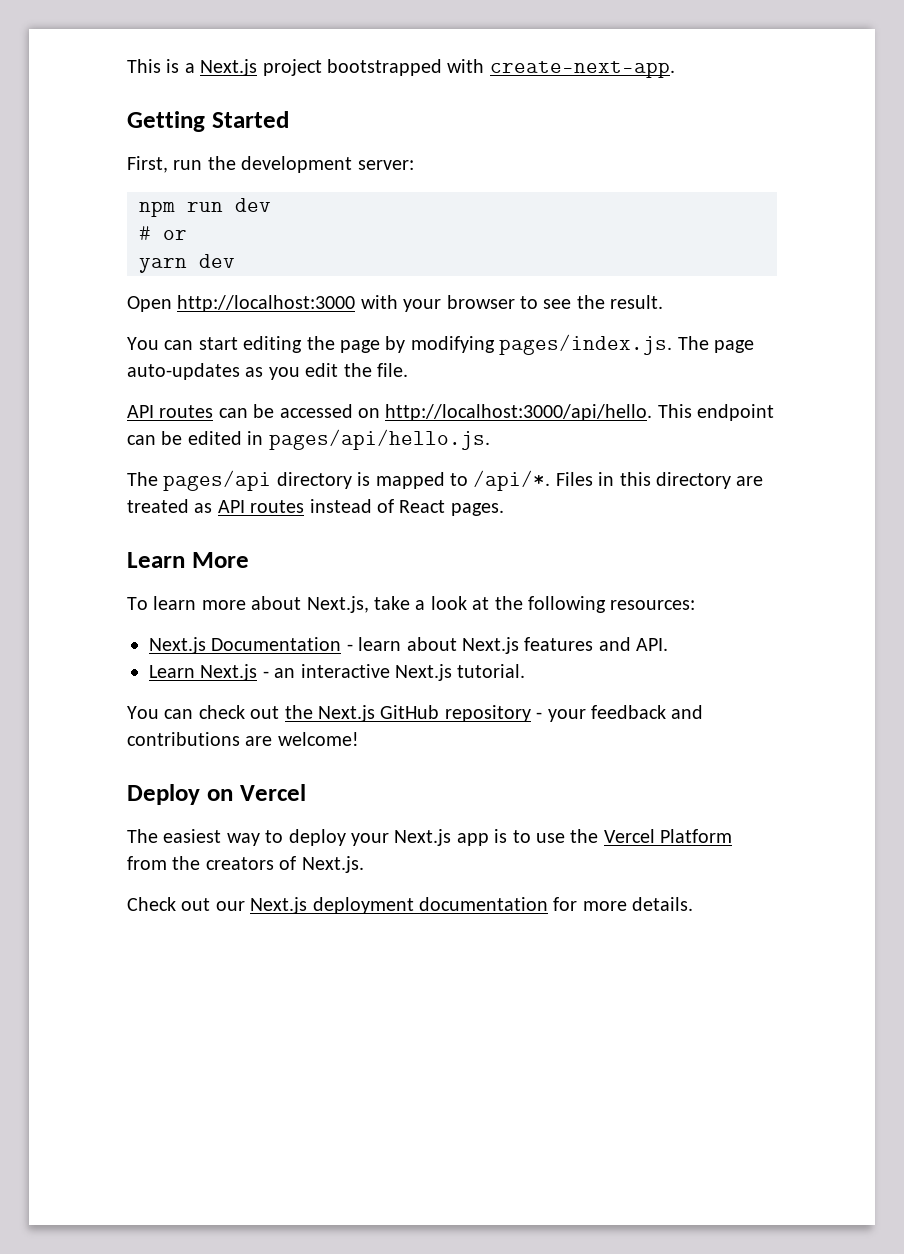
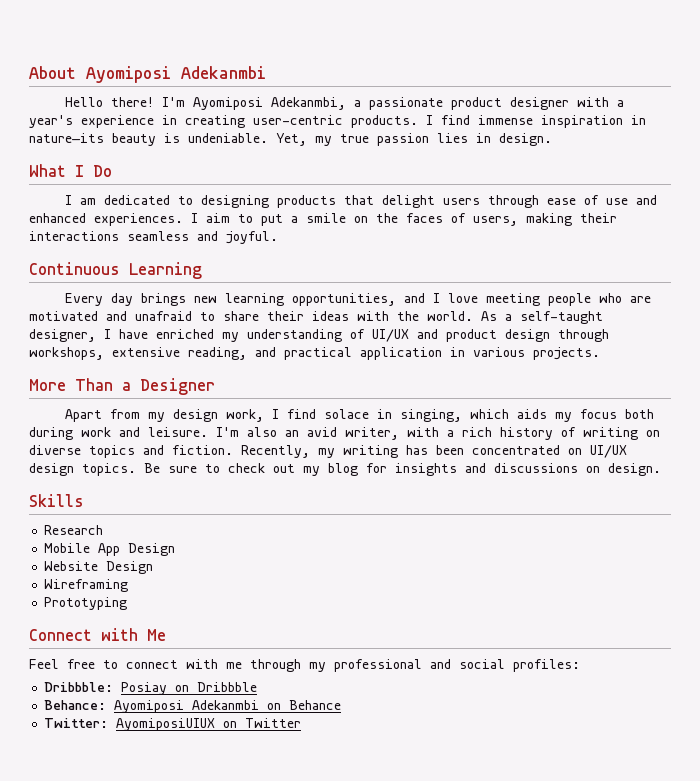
- This is a Next.js project bootstrapped with create-next-app.
- Getting Started
- First, run the development server:
- npm run dev
- # or
- yarn dev
- Open http://localhost:3000 with your browser to see the result.
- You can start editing the page by modifying pages/index.js. The page auto-updates as you edit the file.
- API routes can be accessed on http://localhost:3000/api/hello. This endpoint can be edited in pages/api/hello.js.
- The pages/api directory is mapped to /api/*. Files in this directory are treated as API routes instead of React pages.
- Learn More
- To learn more about Next.js, take a look at the following resources:
- Next.js Documentation - learn about Next.js features and API.
- Learn Next.js - an interactive Next.js tutorial.
- You can check out the Next.js GitHub repository - your feedback and contributions are welcome!
- Deploy on Vercel
- The easiest way to deploy your Next.js app is to use the Vercel Platform from the creators of Next.js.
- Check out our Next.js deployment documentation for more details.
+ About Ayomiposi Adekanmbi
+ Hello there! I'm Ayomiposi Adekanmbi, a passionate product designer with a year's experience in creating user-centric products. I find immense inspiration in nature—its beauty is undeniable. Yet, my true passion lies in design.
+ What I Do
+ I am dedicated to designing products that delight users through ease of use and enhanced experiences. I aim to put a smile on the faces of users, making their interactions seamless and joyful.
+ Continuous Learning
+ Every day brings new learning opportunities, and I love meeting people who are motivated and unafraid to share their ideas with the world. As a self-taught designer, I have enriched my understanding of UI/UX and product design through workshops, extensive reading, and practical application in various projects.
+ More Than a Designer
+ Apart from my design work, I find solace in singing, which aids my focus both during work and leisure. I'm also an avid writer, with a rich history of writing on diverse topics and fiction. Recently, my writing has been concentrated on UI/UX design topics. Be sure to check out my blog for insights and discussions on design.
+ Skills
+ Research
+ Mobile App Design
+ Website Design
+ Wireframing
+ Prototyping
+ Connect with Me
+ Feel free to connect with me through my professional and social profiles:
+ Dribbble: Posiay on Dribbble
+ Behance: Ayomiposi Adekanmbi on Behance
+ Twitter: AyomiposiUIUX on Twitter

